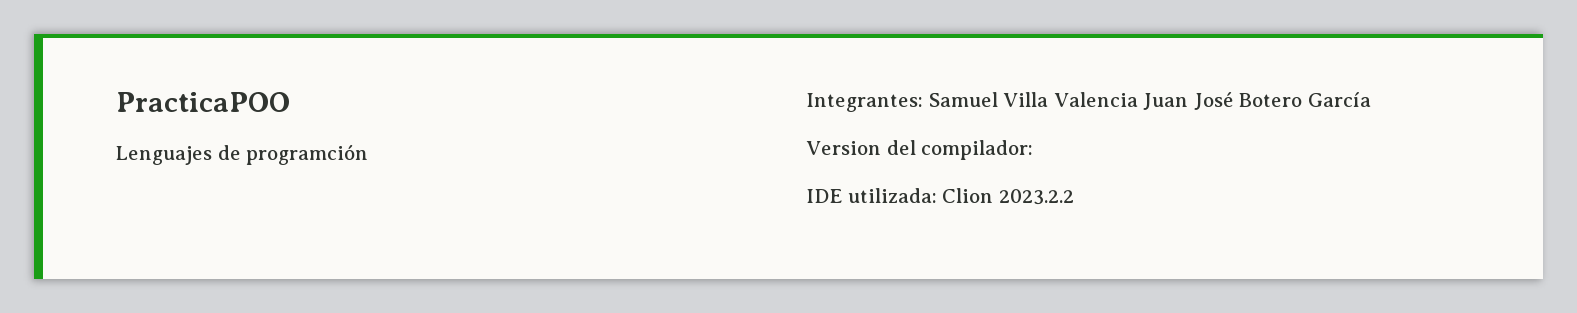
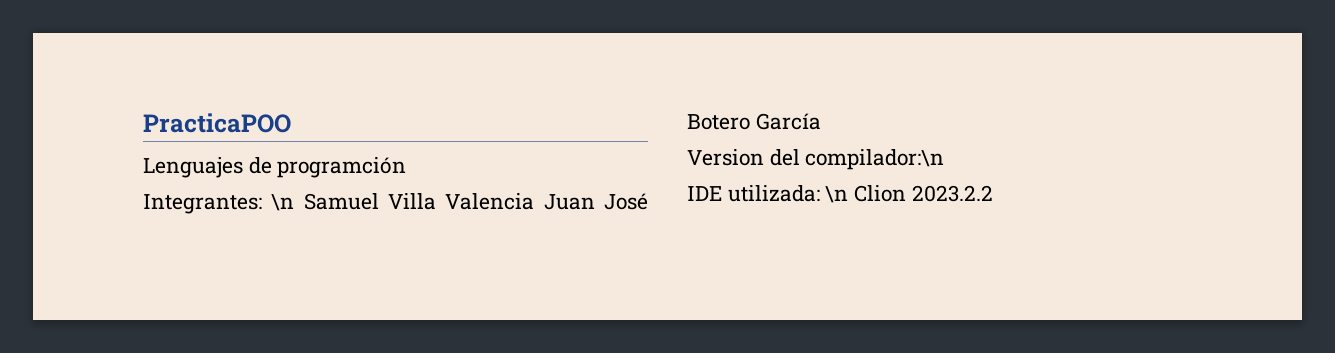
- Integrantes: Samuel Villa Valencia Juan José Botero García
+ Integrantes: \n Samuel Villa Valencia Juan José Botero García
- Version del compilador:
+ Version del compilador:\n
- IDE utilizada: Clion 2023.2.2
+ IDE utilizada: \n Clion 2023.2.2

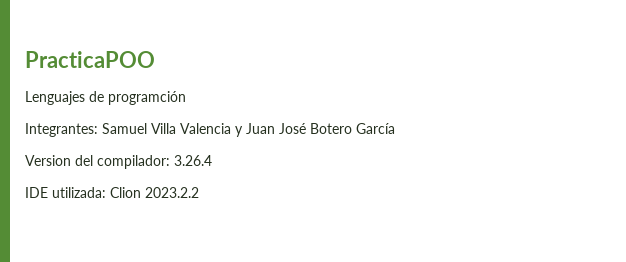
- Integrantes: \n Samuel Villa Valencia Juan José Botero García
+ Integrantes: Samuel Villa Valencia y Juan José Botero García
- Version del compilador:\n
+ Version del compilador: 3.26.4
- IDE utilizada: \n Clion 2023.2.2
+ IDE utilizada: Clion 2023.2.2

